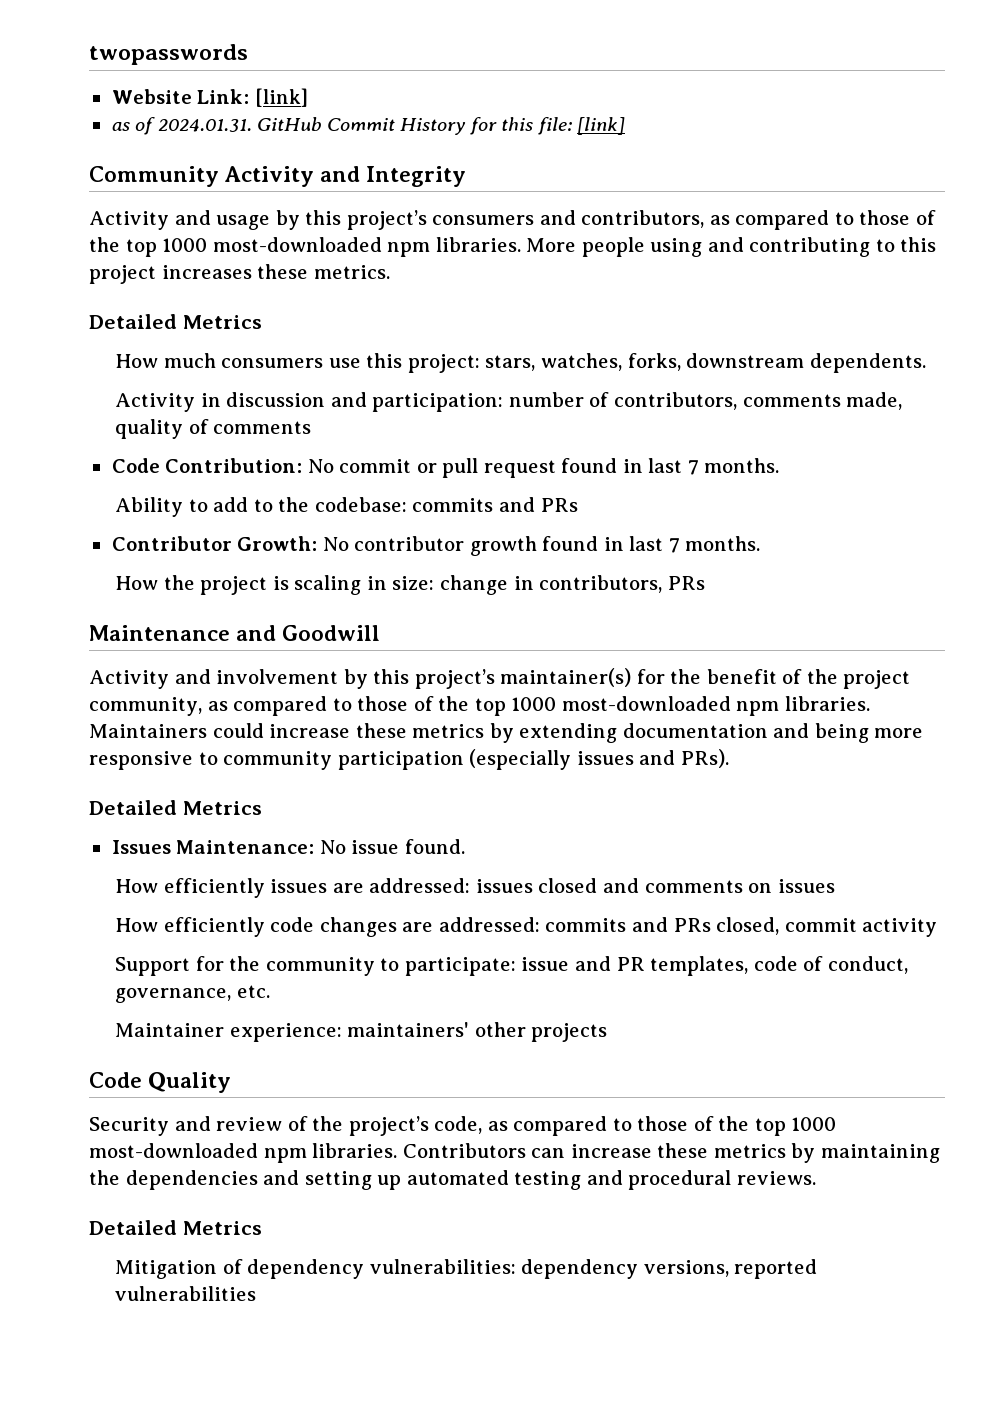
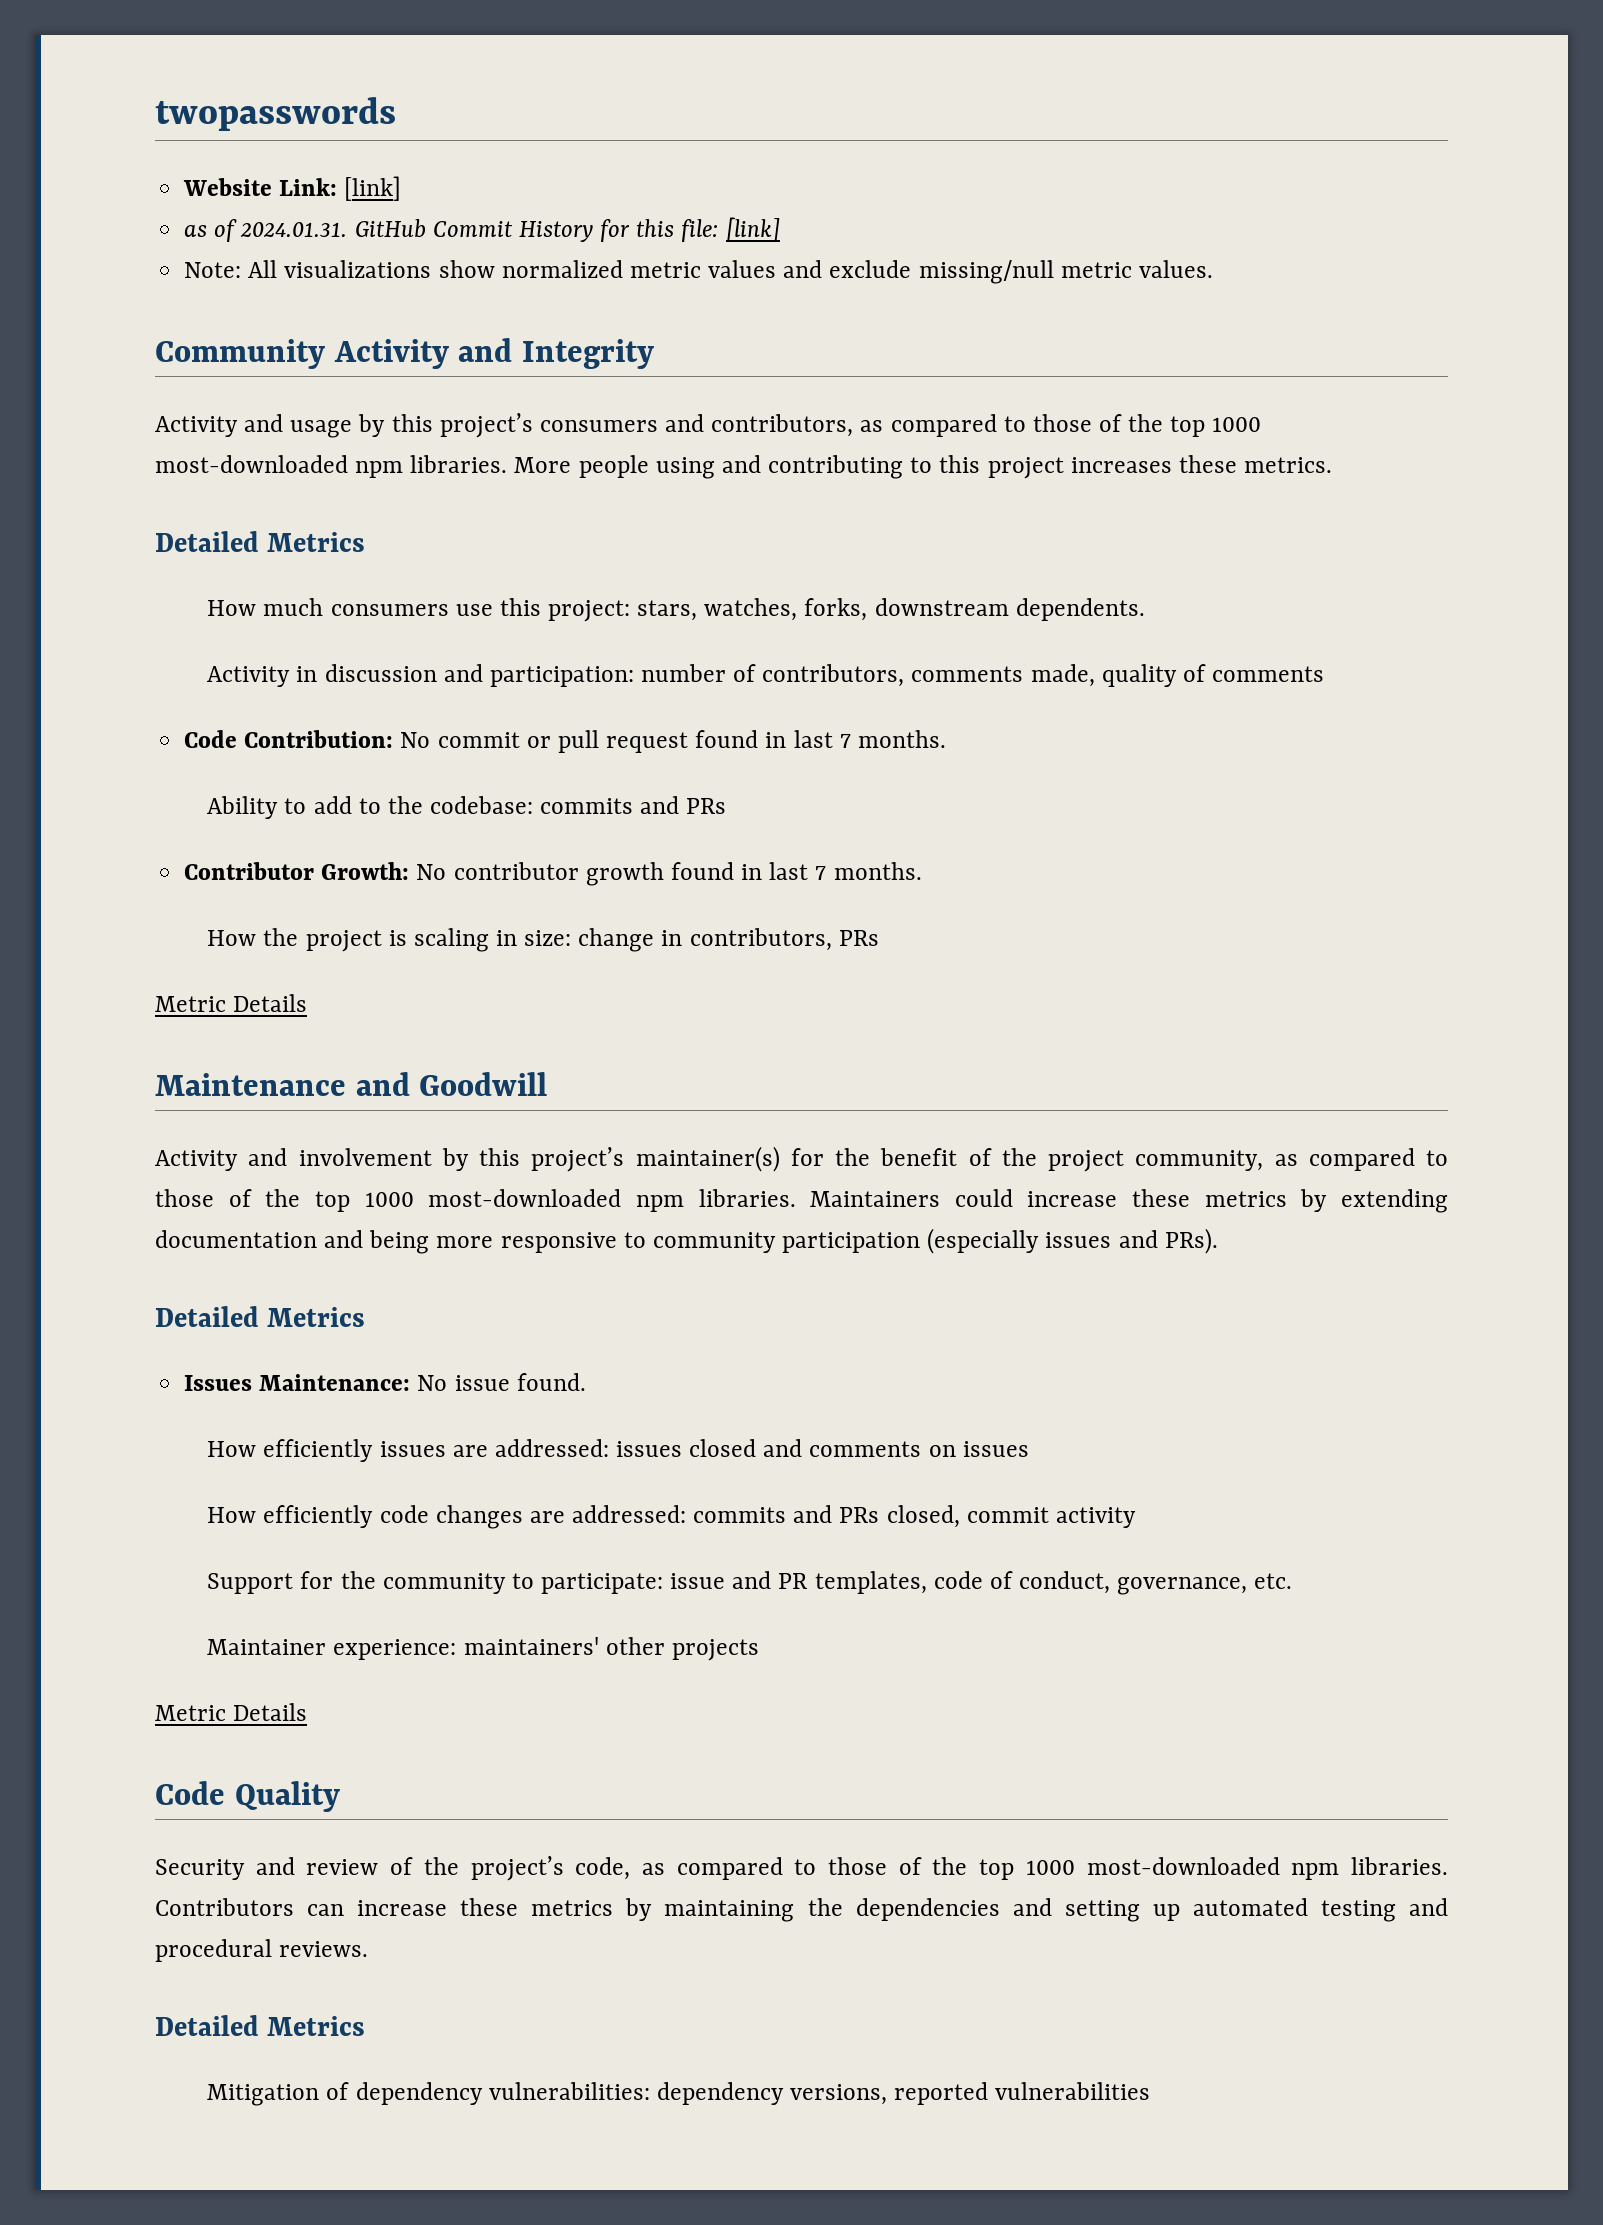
+ Note: All visualizations show normalized metric values and exclude missing/null metric values.
  How the project is scaling in size: change in contributors, PRs
+ Metric Details
  Maintainer experience: maintainers' other projects
+ Metric Details

